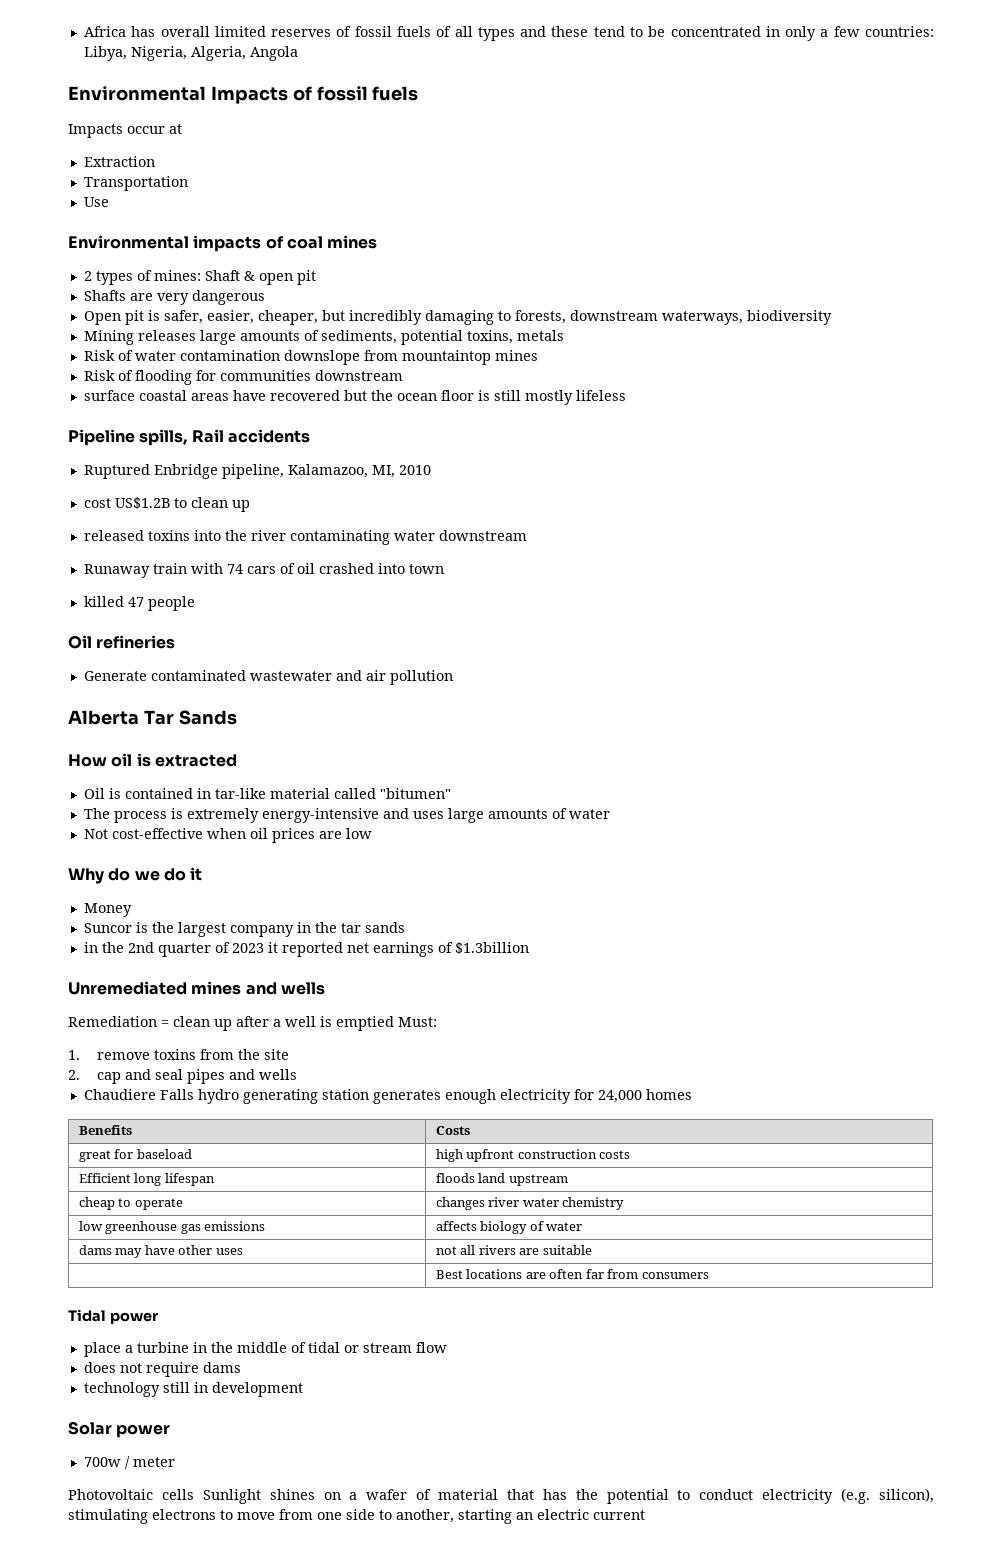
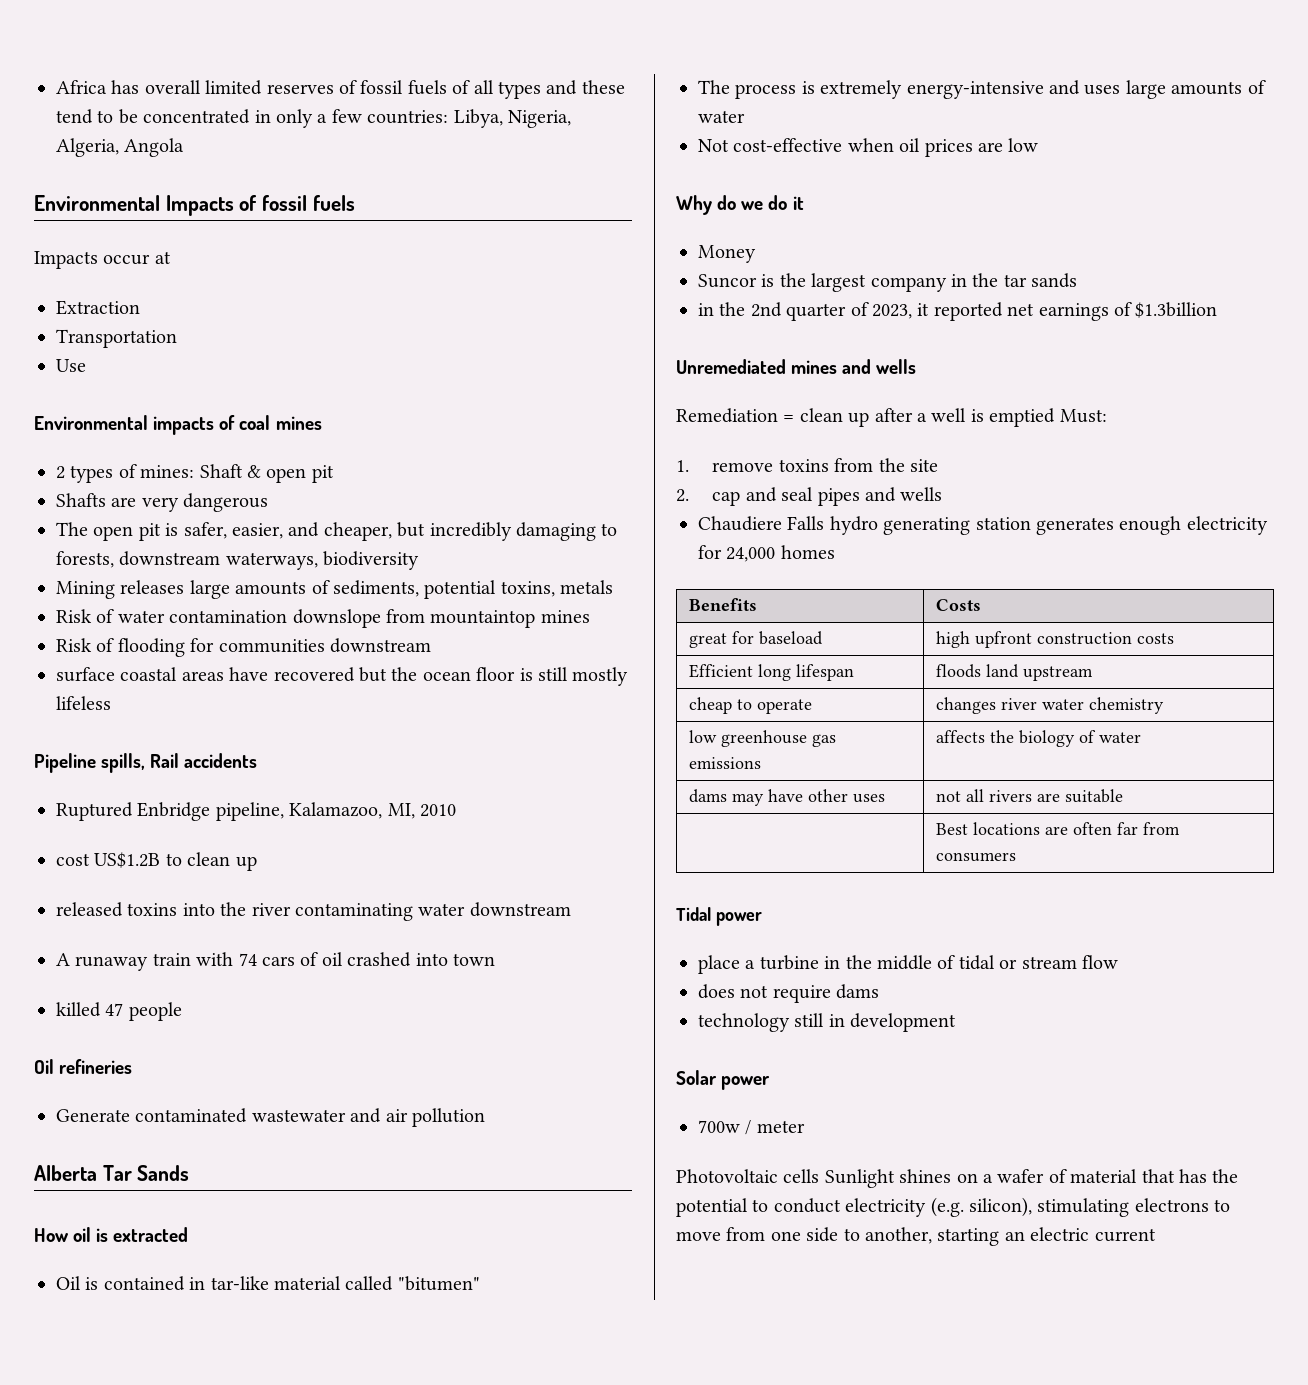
- Open pit is safer, easier, cheaper, but incredibly damaging to forests, downstream waterways, biodiversity
+ The open pit is safer, easier, and cheaper, but incredibly damaging to forests, downstream waterways, biodiversity
- Runaway train with 74 cars of oil crashed into town
+ A runaway train with 74 cars of oil crashed into town
- in the 2nd quarter of 2023 it reported net earnings of $1.3billion
+ in the 2nd quarter of 2023, it reported net earnings of $1.3billion
- low greenhouse gas emissions | affects biology of water
+ low greenhouse gas emissions | affects the biology of water

